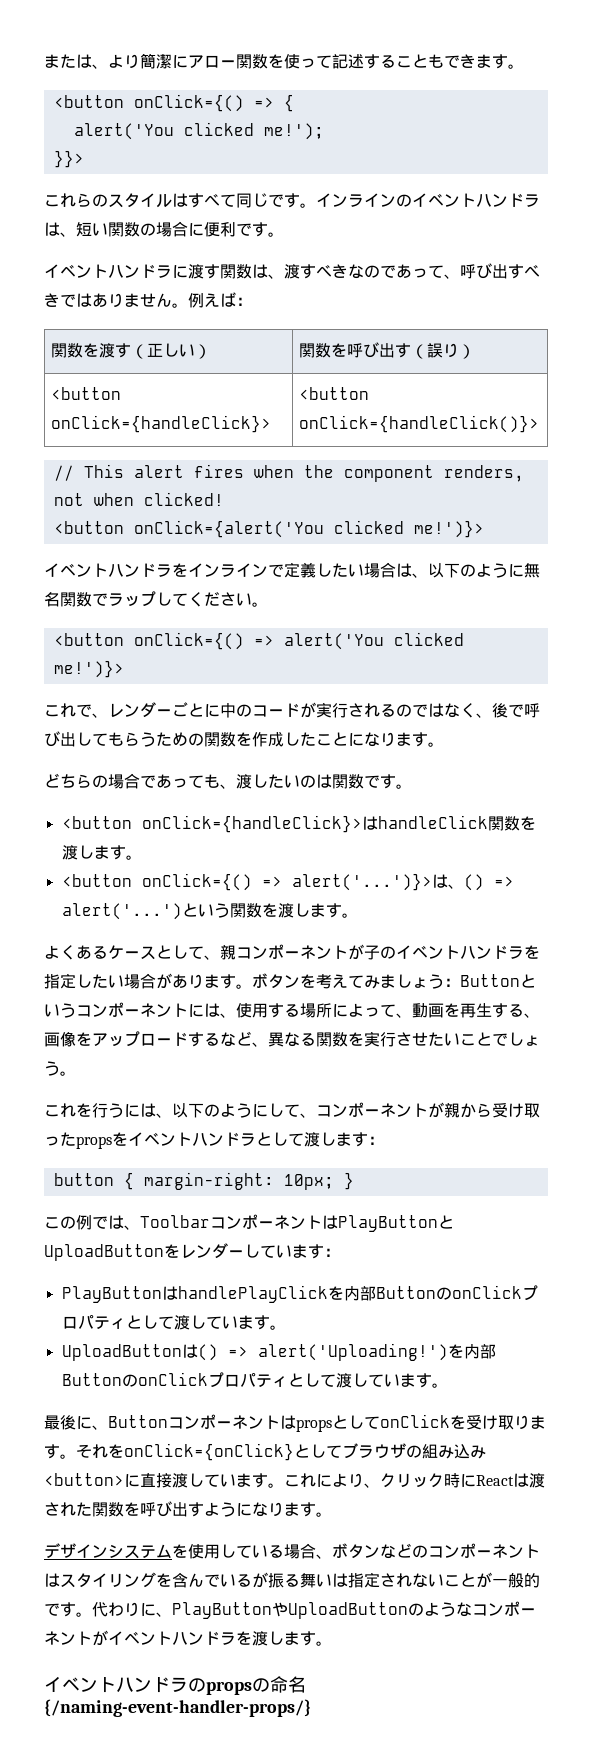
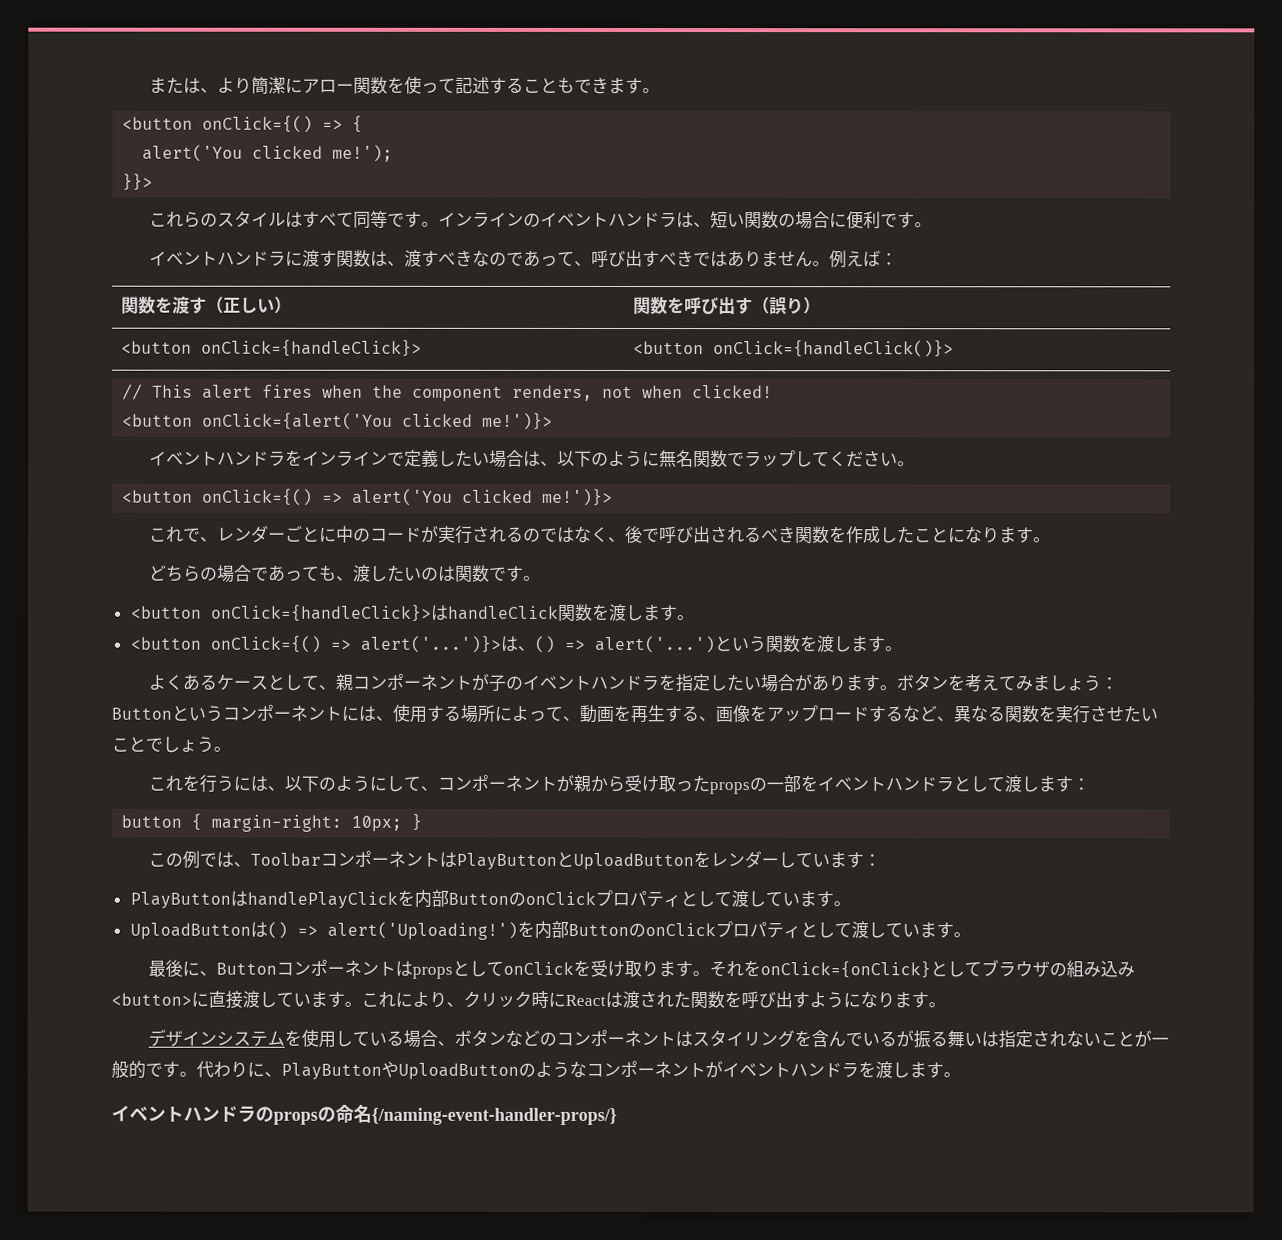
- これらのスタイルはすべて同じです。
+ これらのスタイルはすべて同等です。
- これで、レンダーごとに中のコードが実行されるのではなく、後で呼び出してもらうための関数を作成したことになります。
+ これで、レンダーごとに中のコードが実行されるのではなく、後で呼び出されるべき関数を作成したことになります。
- これを行うには、以下のようにして、コンポーネントが親から受け取ったpropsをイベントハンドラとして渡します：
+ これを行うには、以下のようにして、コンポーネントが親から受け取ったpropsの一部をイベントハンドラとして渡します：

